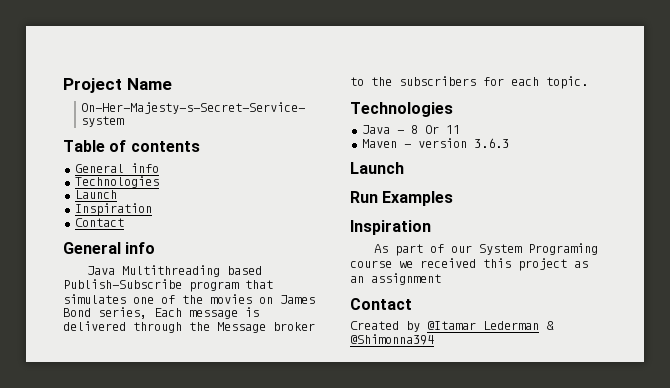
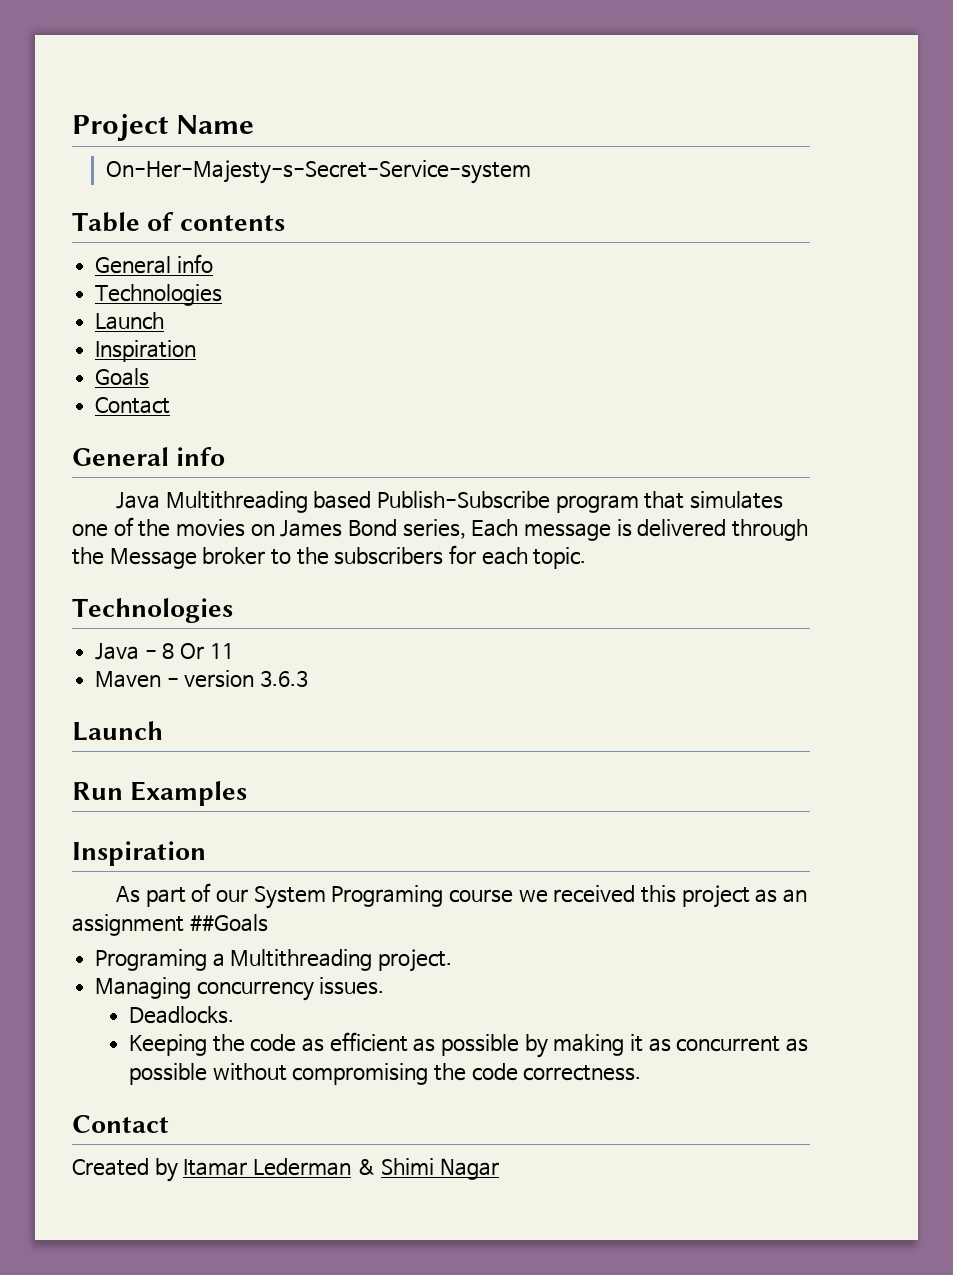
+ Goals
- As part of our System Programing course we received this project as an assignment
+ As part of our System Programing course we received this project as an assignment ##Goals
+ Programing a Multithreading project.
+ Managing concurrency issues.
+ Deadlocks.
+ Keeping the code as efficient as possible by making it as concurrent as possible without compromising the code correctness.
- Created by @Itamar Lederman & @Shimonna394
+ Created by Itamar Lederman & Shimi Nagar

